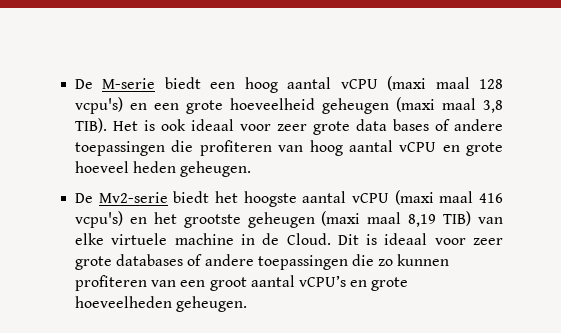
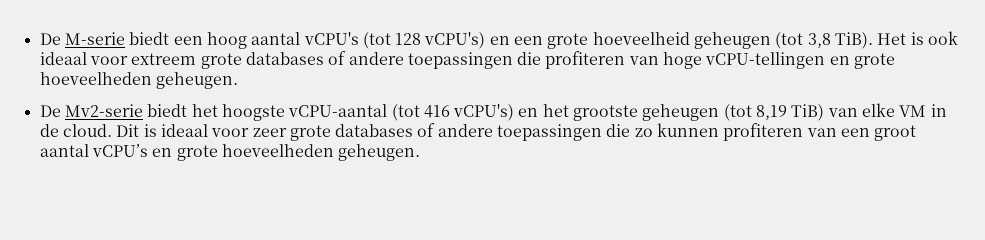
- De M-serie biedt een hoog aantal vCPU (maxi maal 128 vcpu's) en een grote hoeveelheid geheugen (maxi maal 3,8 TIB).
+ De M-serie biedt een hoog aantal vCPU's (tot 128 vCPU's) en een grote hoeveelheid geheugen (tot 3,8 TiB).
- Het is ook ideaal voor zeer grote data bases of andere toepassingen die profiteren van hoog aantal vCPU en grote hoeveel heden geheugen.
+ Het is ook ideaal voor extreem grote databases of andere toepassingen die profiteren van hoge vCPU-tellingen en grote hoeveelheden geheugen.
- De Mv2-serie biedt het hoogste aantal vCPU (maxi maal 416 vcpu's) en het grootste geheugen (maxi maal 8,19 TIB) van elke virtuele machine in de Cloud.
+ De Mv2-serie biedt het hoogste vCPU-aantal (tot 416 vCPU's) en het grootste geheugen (tot 8,19 TiB) van elke VM in de cloud.

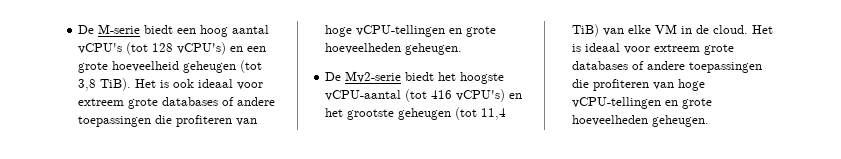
- De Mv2-serie biedt het hoogste vCPU-aantal (tot 416 vCPU's) en het grootste geheugen (tot 8,19 TiB) van elke VM in de cloud.
+ De Mv2-serie biedt het hoogste vCPU-aantal (tot 416 vCPU's) en het grootste geheugen (tot 11,4 TiB) van elke VM in de cloud.
- Dit is ideaal voor zeer grote databases of andere toepassingen die zo kunnen profiteren van een groot aantal vCPU’s en grote hoeveelheden geheugen.
+ Het is ideaal voor extreem grote databases of andere toepassingen die profiteren van hoge vCPU-tellingen en grote hoeveelheden geheugen.

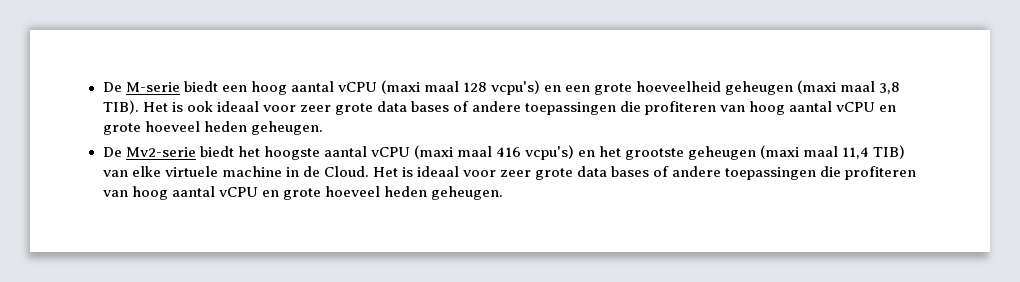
- De M-serie biedt een hoog aantal vCPU's (tot 128 vCPU's) en een grote hoeveelheid geheugen (tot 3,8 TiB).
+ De M-serie biedt een hoog aantal vCPU (maxi maal 128 vcpu's) en een grote hoeveelheid geheugen (maxi maal 3,8 TIB).
- Het is ook ideaal voor extreem grote databases of andere toepassingen die profiteren van hoge vCPU-tellingen en grote hoeveelheden geheugen.
+ Het is ook ideaal voor zeer grote data bases of andere toepassingen die profiteren van hoog aantal vCPU en grote hoeveel heden geheugen.
- De Mv2-serie biedt het hoogste vCPU-aantal (tot 416 vCPU's) en het grootste geheugen (tot 11,4 TiB) van elke VM in de cloud.
+ De Mv2-serie biedt het hoogste aantal vCPU (maxi maal 416 vcpu's) en het grootste geheugen (maxi maal 11,4 TIB) van elke virtuele machine in de Cloud.
- Het is ideaal voor extreem grote databases of andere toepassingen die profiteren van hoge vCPU-tellingen en grote hoeveelheden geheugen.
+ Het is ideaal voor zeer grote data bases of andere toepassingen die profiteren van hoog aantal vCPU en grote hoeveel heden geheugen.

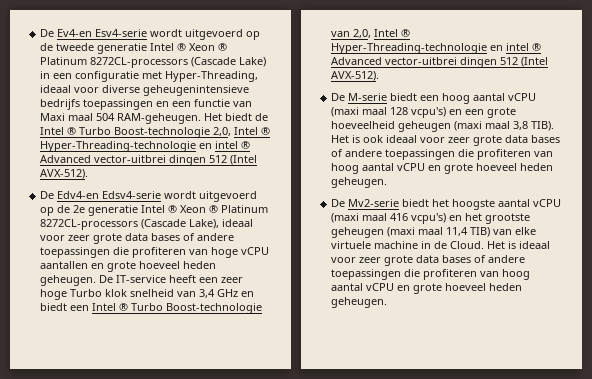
+ De Ev4-en Esv4-serie wordt uitgevoerd op de tweede generatie Intel ® Xeon ® Platinum 8272CL-processors (Cascade Lake) in een configuratie met Hyper-Threading, ideaal voor diverse geheugenintensieve bedrijfs toepassingen en een functie van Maxi maal 504 RAM-geheugen. Het biedt de Intel ® Turbo Boost-technologie 2,0, Intel ® Hyper-Threading-technologie en intel ® Advanced vector-uitbrei dingen 512 (Intel AVX-512).
+ De Edv4-en Edsv4-serie wordt uitgevoerd op de 2e generatie Intel ® Xeon ® Platinum 8272CL-processors (Cascade Lake), ideaal voor zeer grote data bases of andere toepassingen die profiteren van hoge vCPU aantallen en grote hoeveel heden geheugen. De IT-service heeft een zeer hoge Turbo klok snelheid van 3,4 GHz en biedt een Intel ® Turbo Boost-technologie van 2,0, Intel ® Hyper-Threading-technologie en intel ® Advanced vector-uitbrei dingen 512 (Intel AVX-512).

